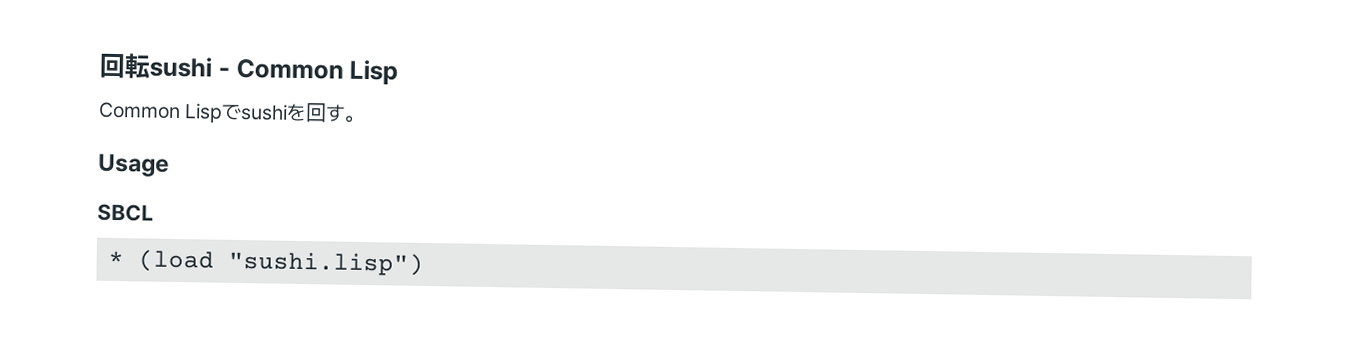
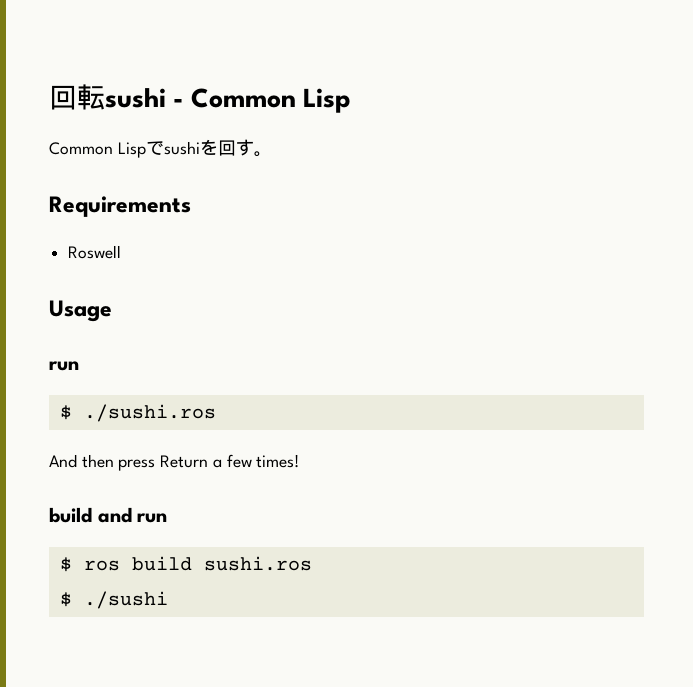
+ Requirements
+ Roswell
  Usage
- SBCL
- * (load "sushi.lisp")
+ run
+ $ ./sushi.ros
+ And then press Return a few times!
+ build and run
+ $ ros build sushi.ros
+ $ ./sushi

